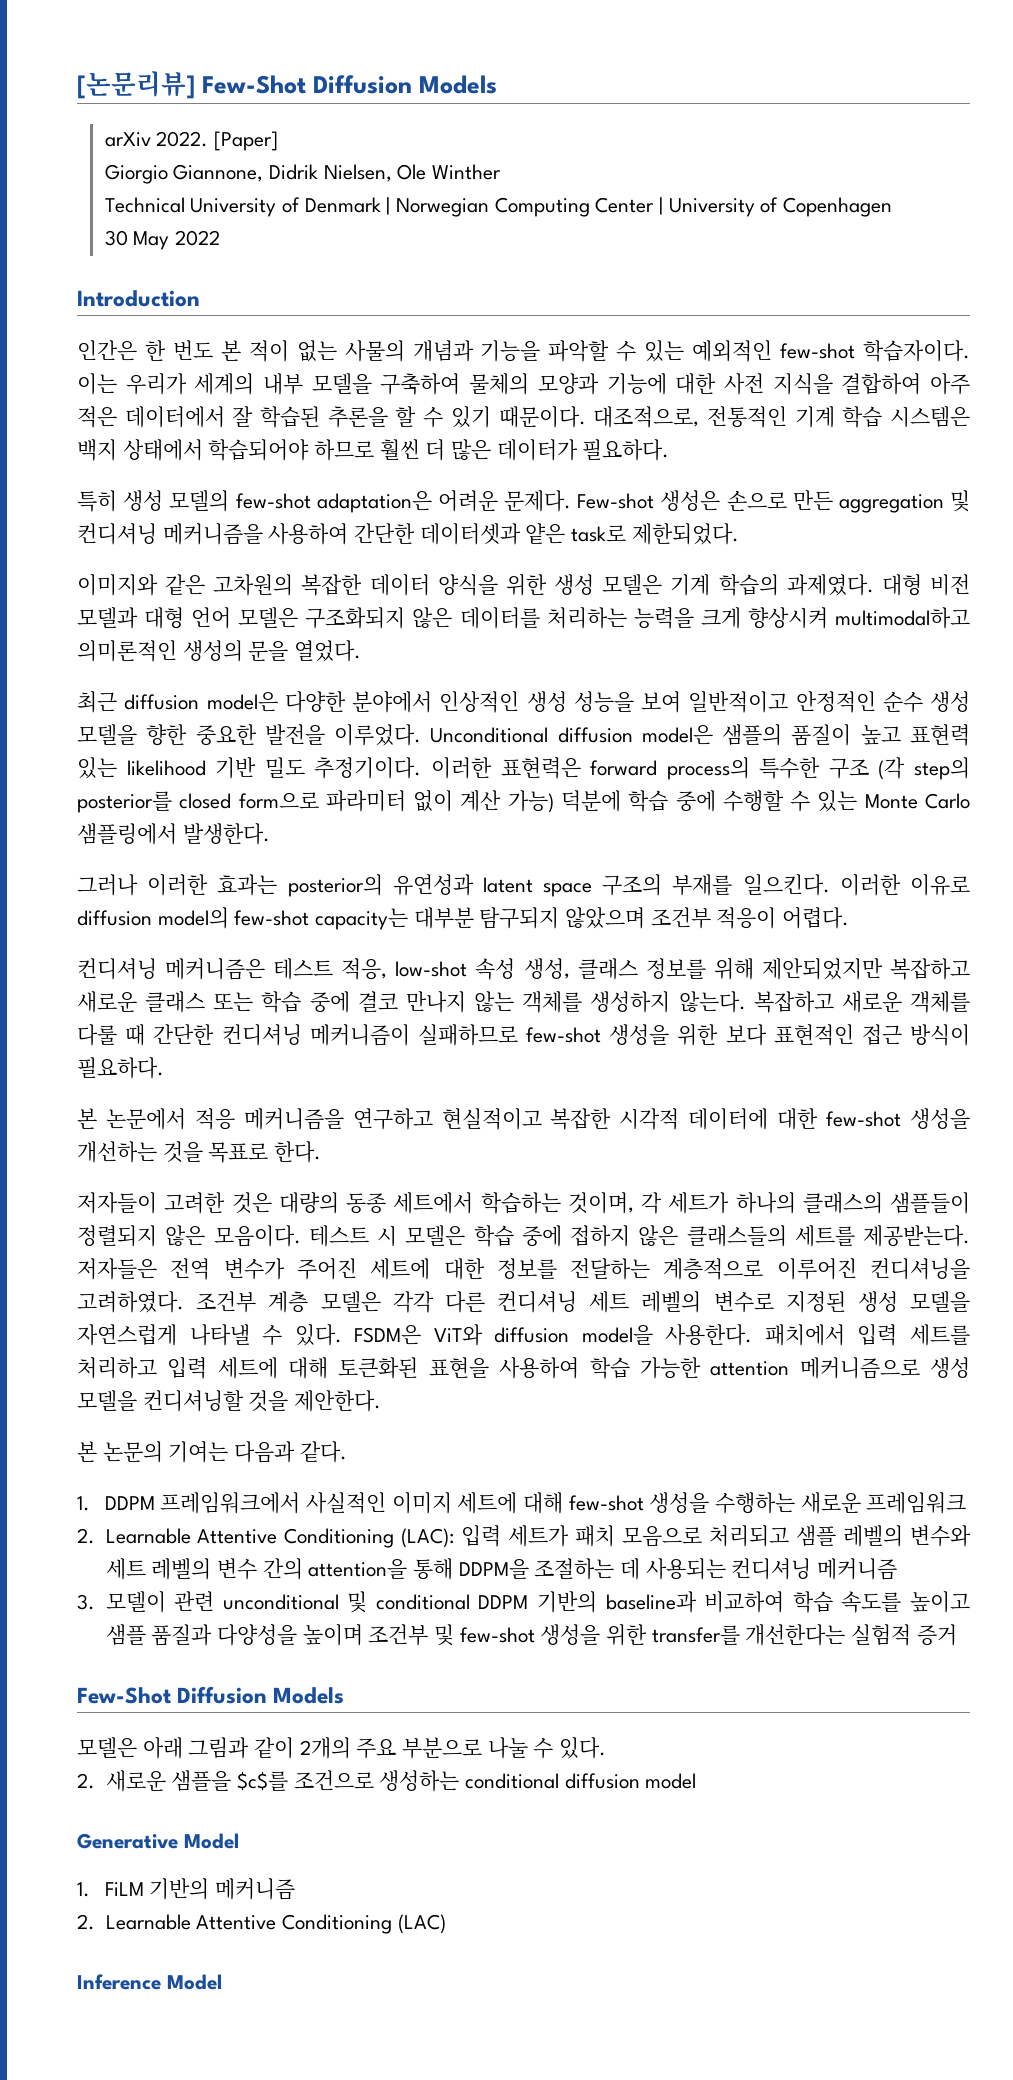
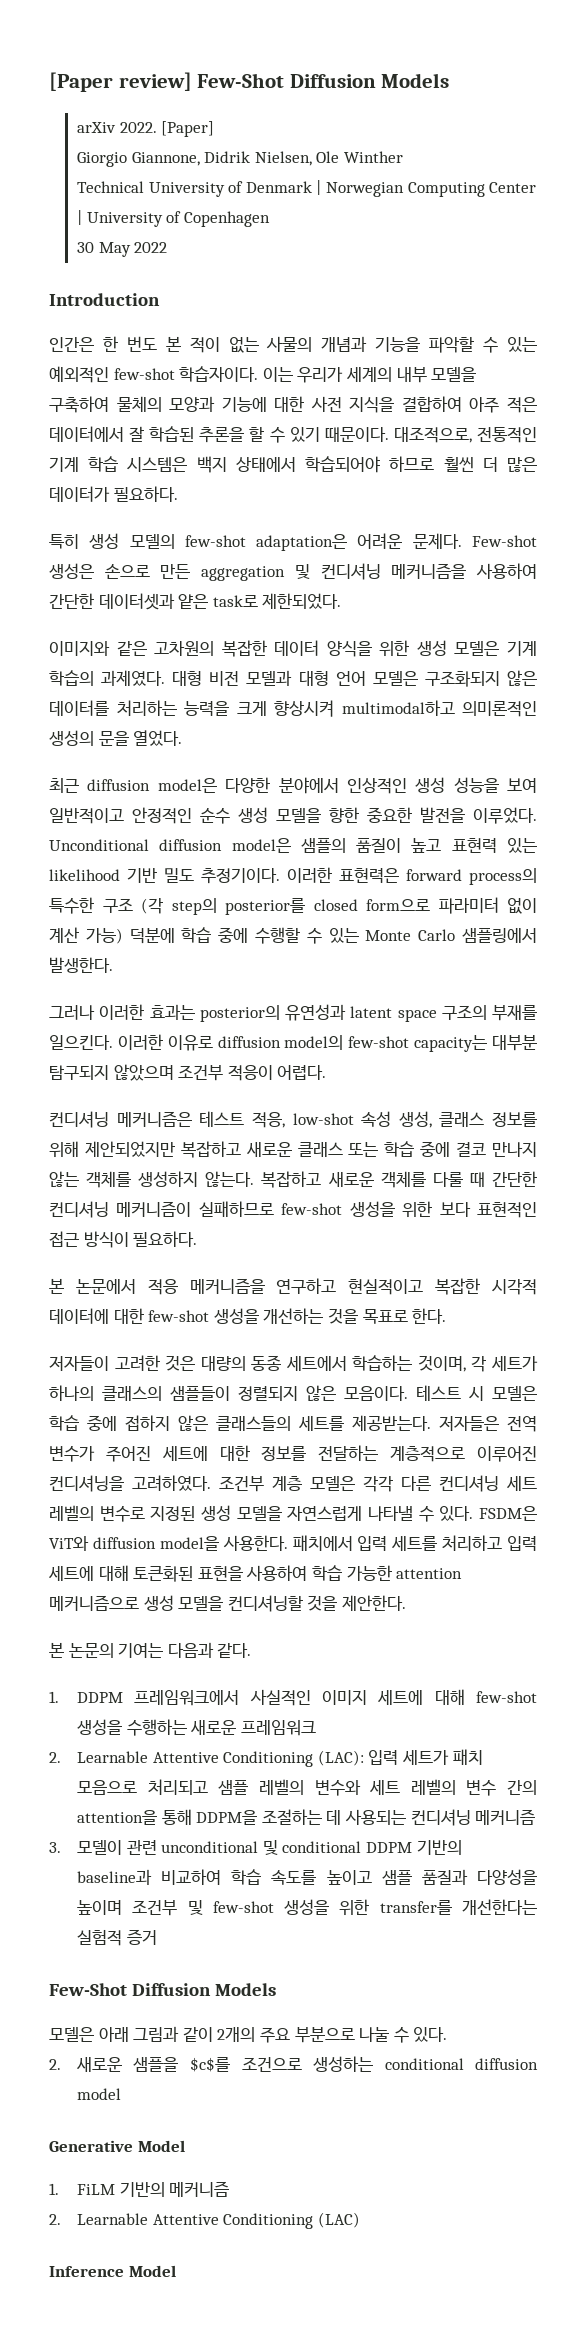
- [논문리뷰] Few-Shot Diffusion Models
+ [Paper review] Few-Shot Diffusion Models

